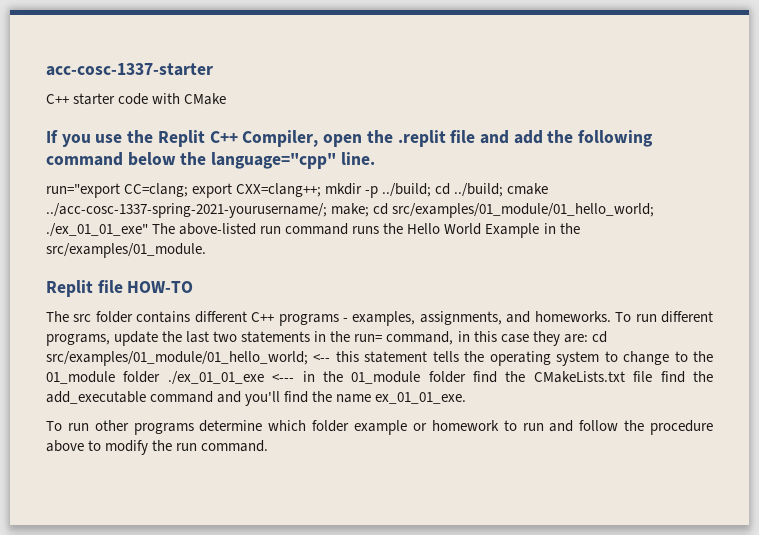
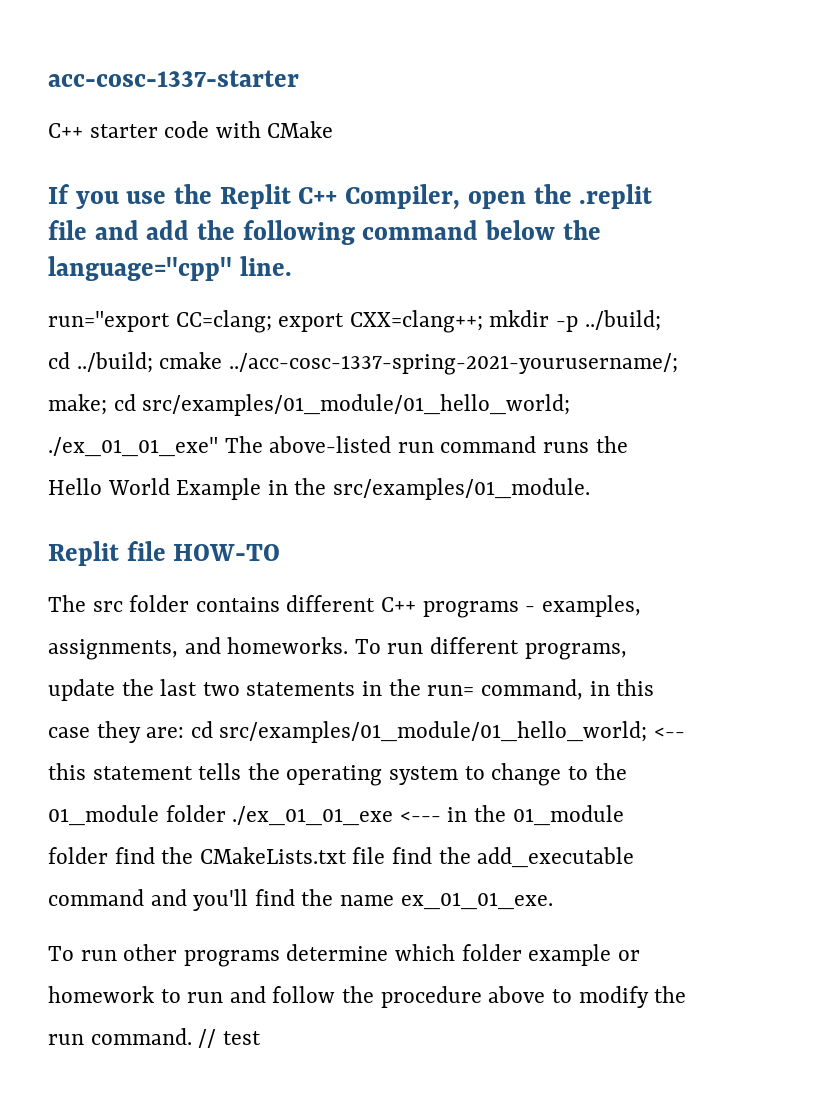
+ // test

